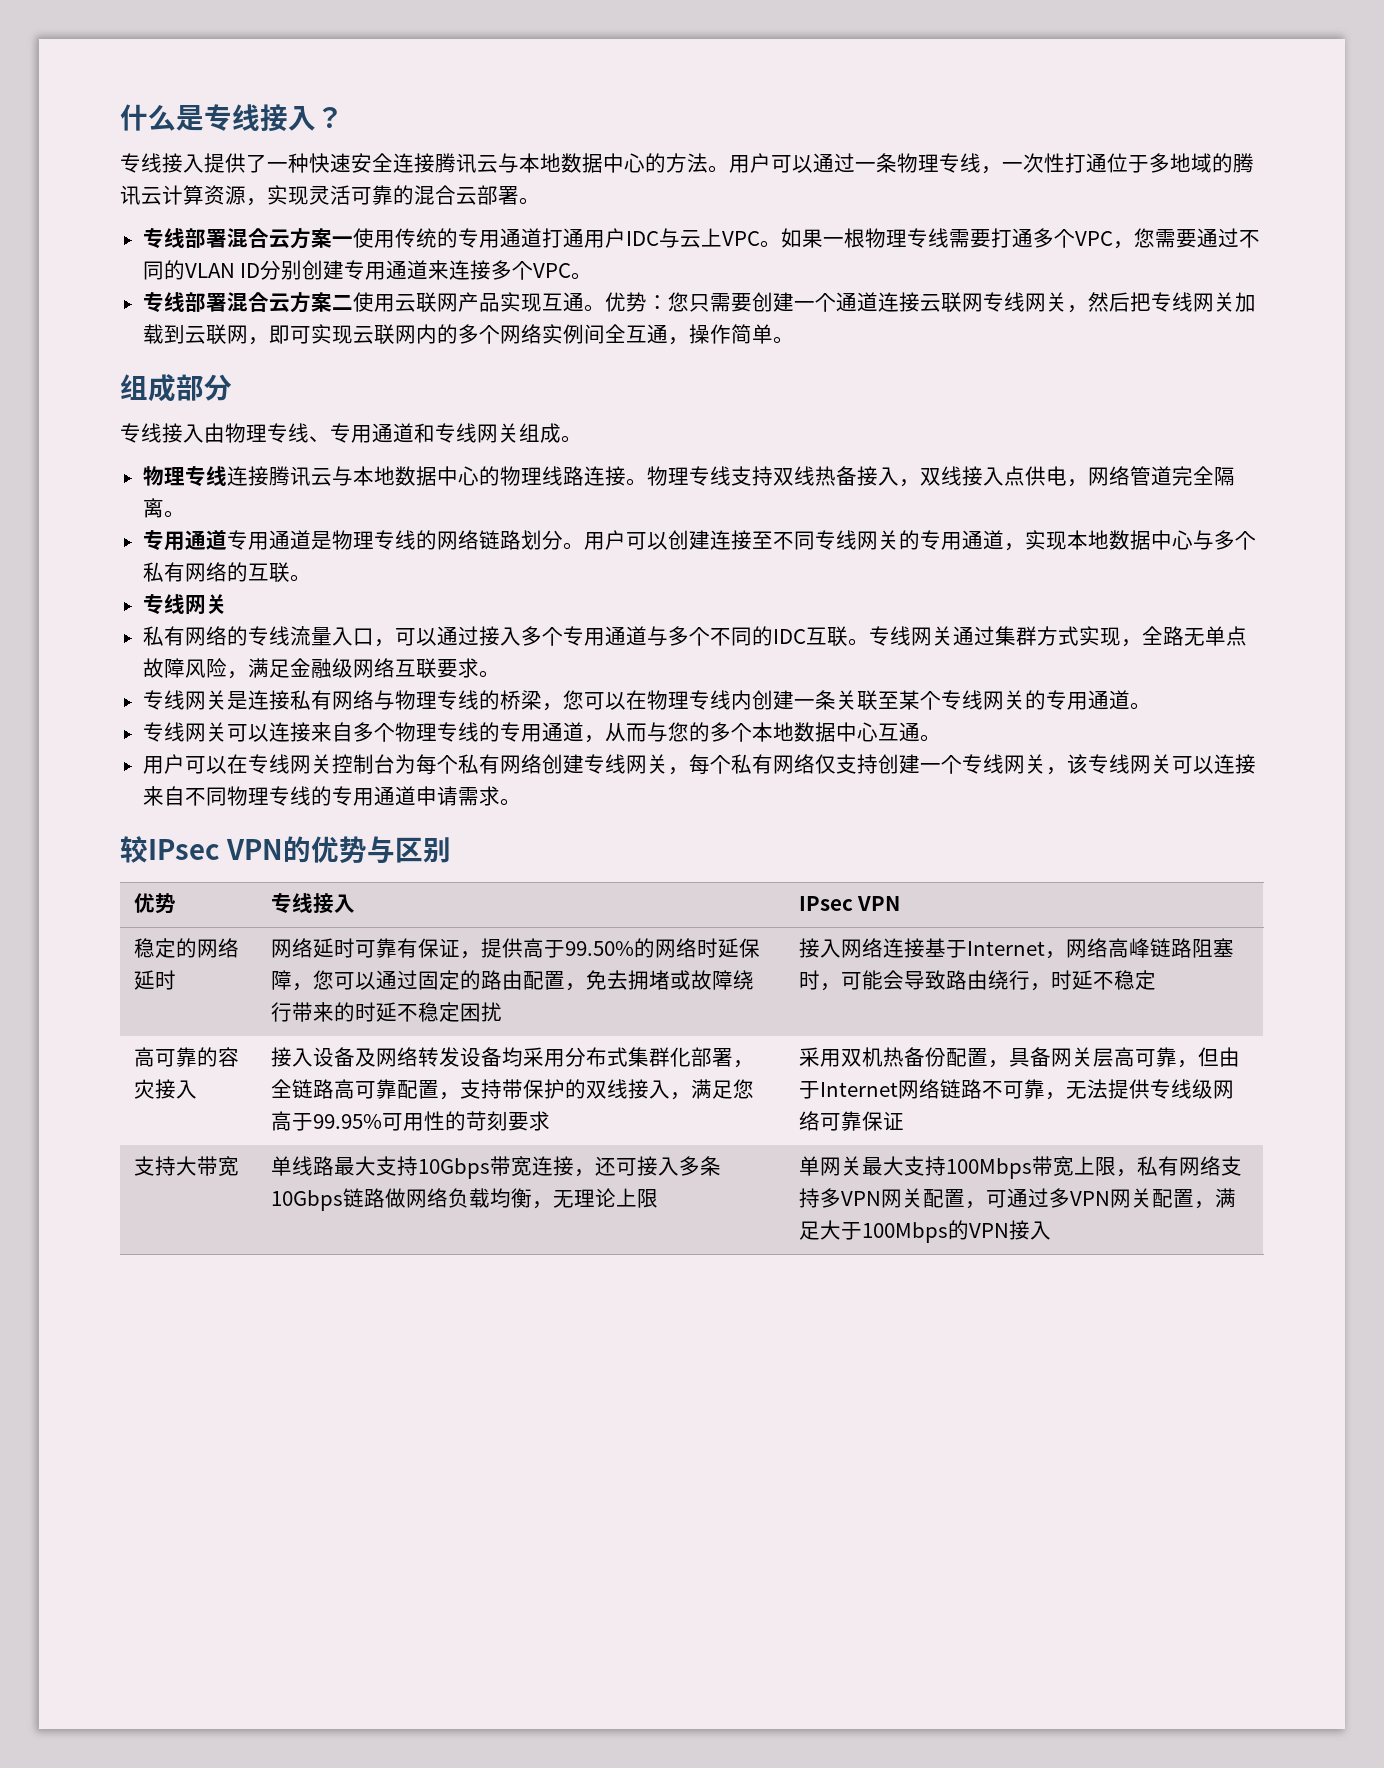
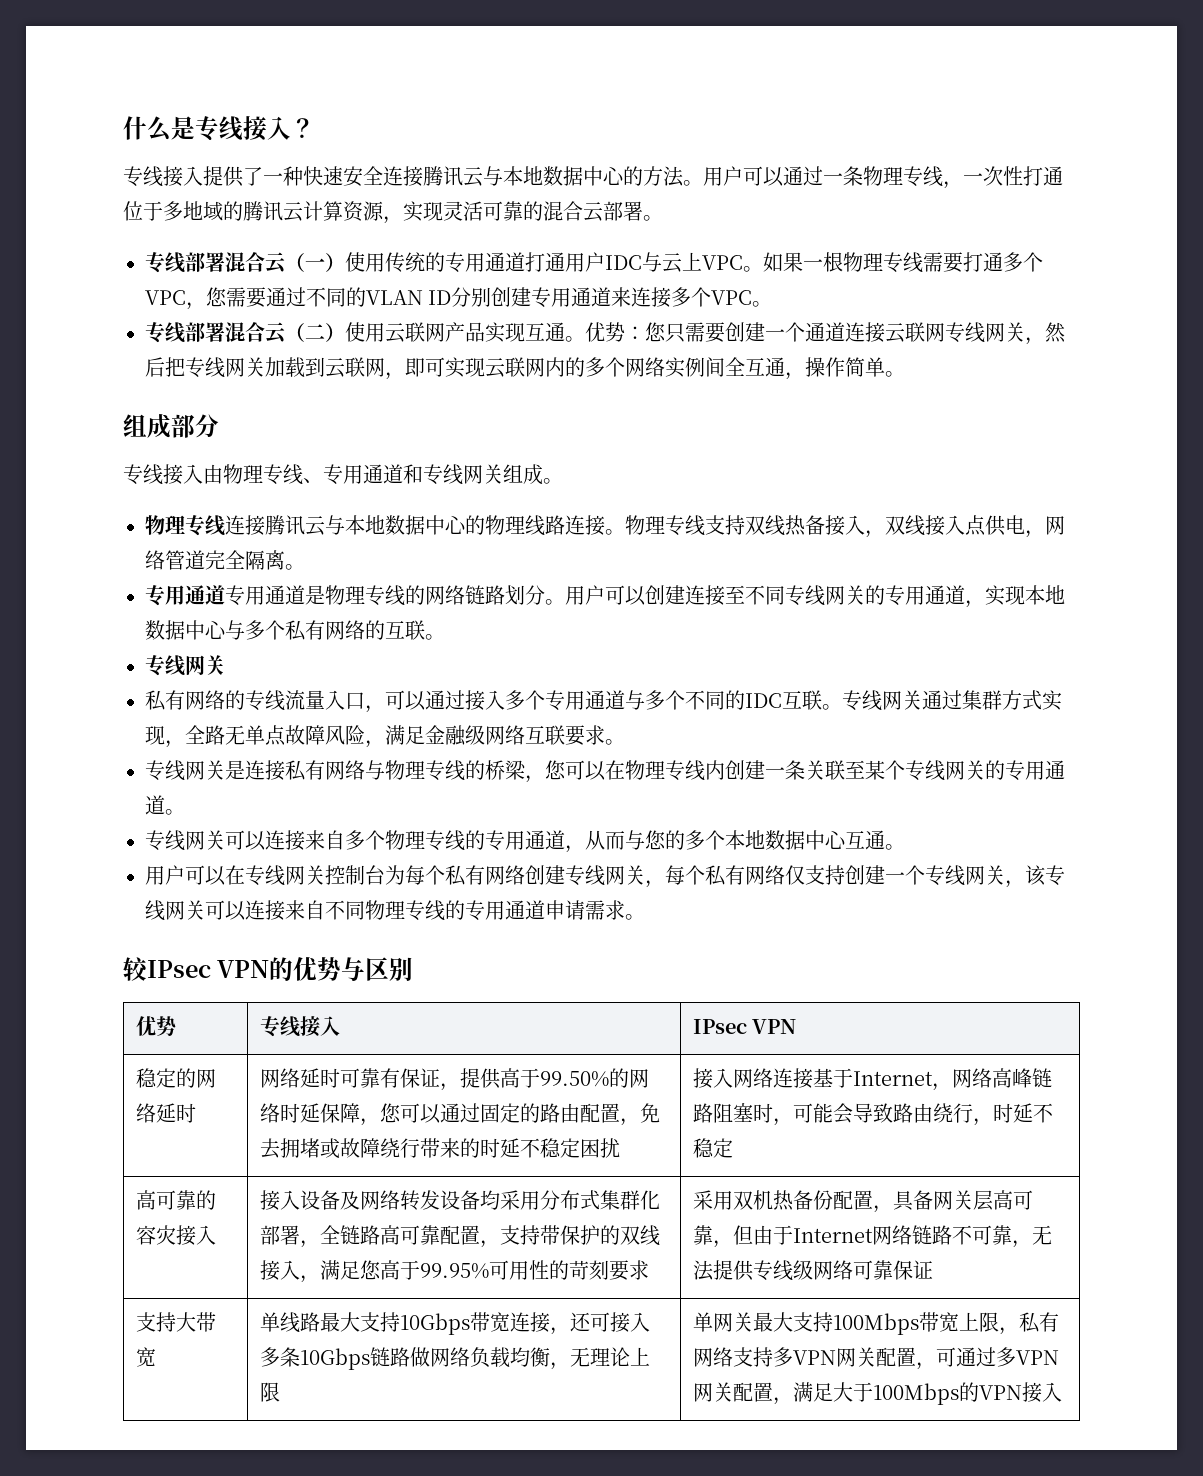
- 专线部署混合云方案一使用传统的专用通道打通用户IDC与云上VPC。
+ 专线部署混合云（一）使用传统的专用通道打通用户IDC与云上VPC。
- 专线部署混合云方案二使用云联网产品实现互通。
+ 专线部署混合云（二）使用云联网产品实现互通。

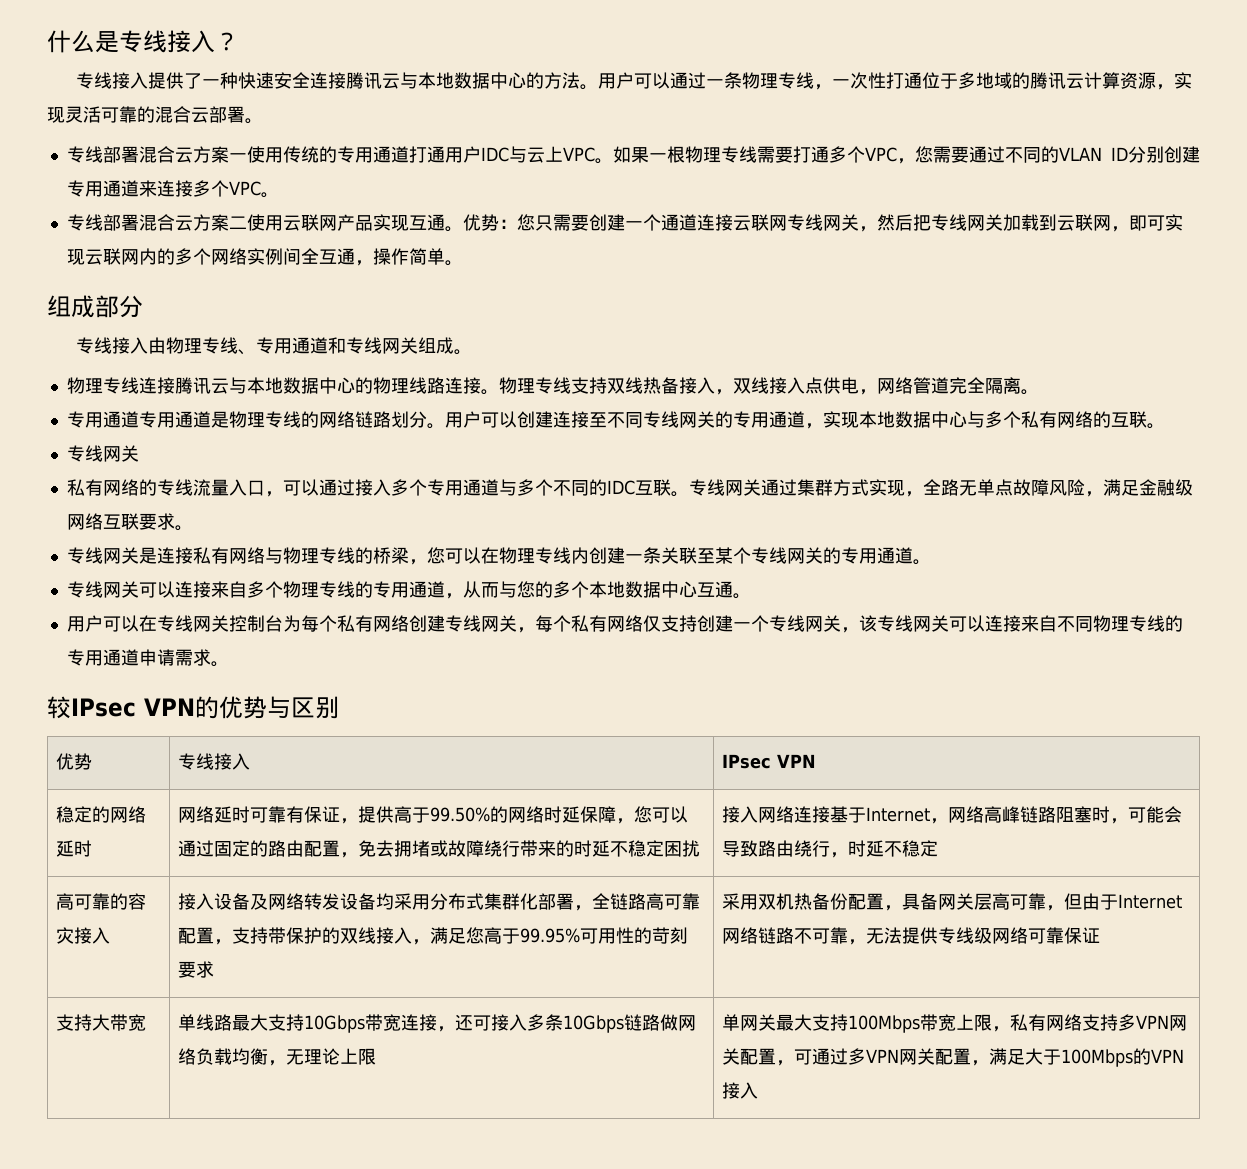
- 专线部署混合云（一）使用传统的专用通道打通用户IDC与云上VPC。
+ 专线部署混合云方案一使用传统的专用通道打通用户IDC与云上VPC。
- 专线部署混合云（二）使用云联网产品实现互通。
+ 专线部署混合云方案二使用云联网产品实现互通。

